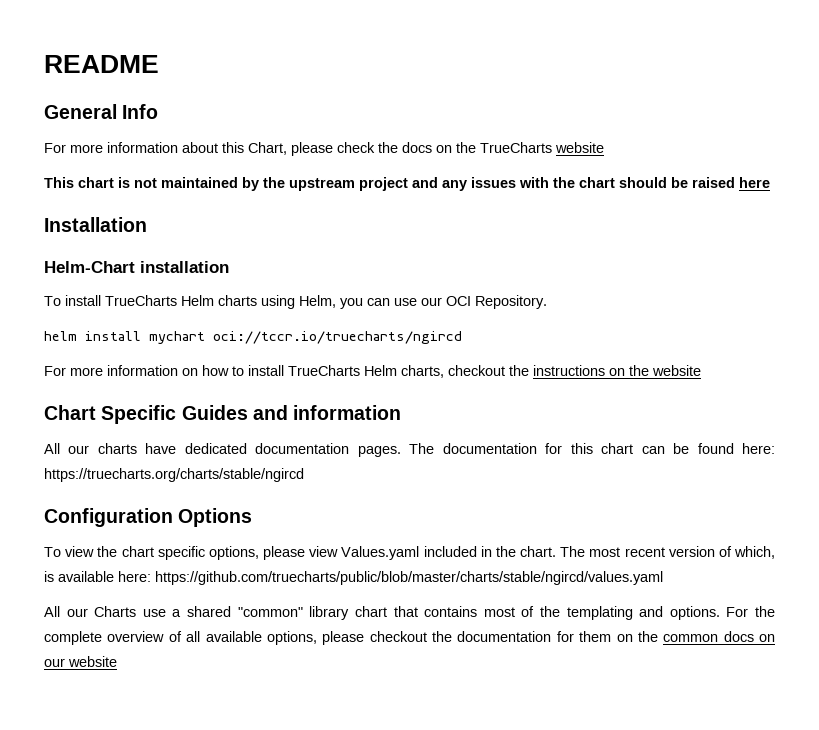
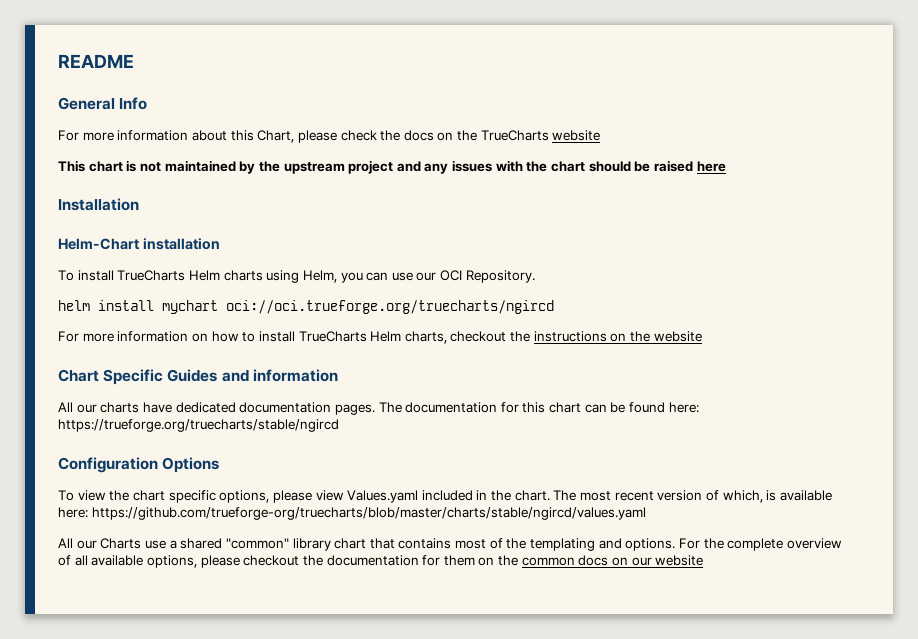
- helm install mychart oci://tccr.io/truecharts/ngircd
+ helm install mychart oci://oci.trueforge.org/truecharts/ngircd
- The documentation for this chart can be found here: https://truecharts.org/charts/stable/ngircd
+ The documentation for this chart can be found here: https://trueforge.org/truecharts/stable/ngircd
- The most recent version of which, is available here: https://github.com/truecharts/public/blob/master/charts/stable/ngircd/values.yaml
+ The most recent version of which, is available here: https://github.com/trueforge-org/truecharts/blob/master/charts/stable/ngircd/values.yaml

